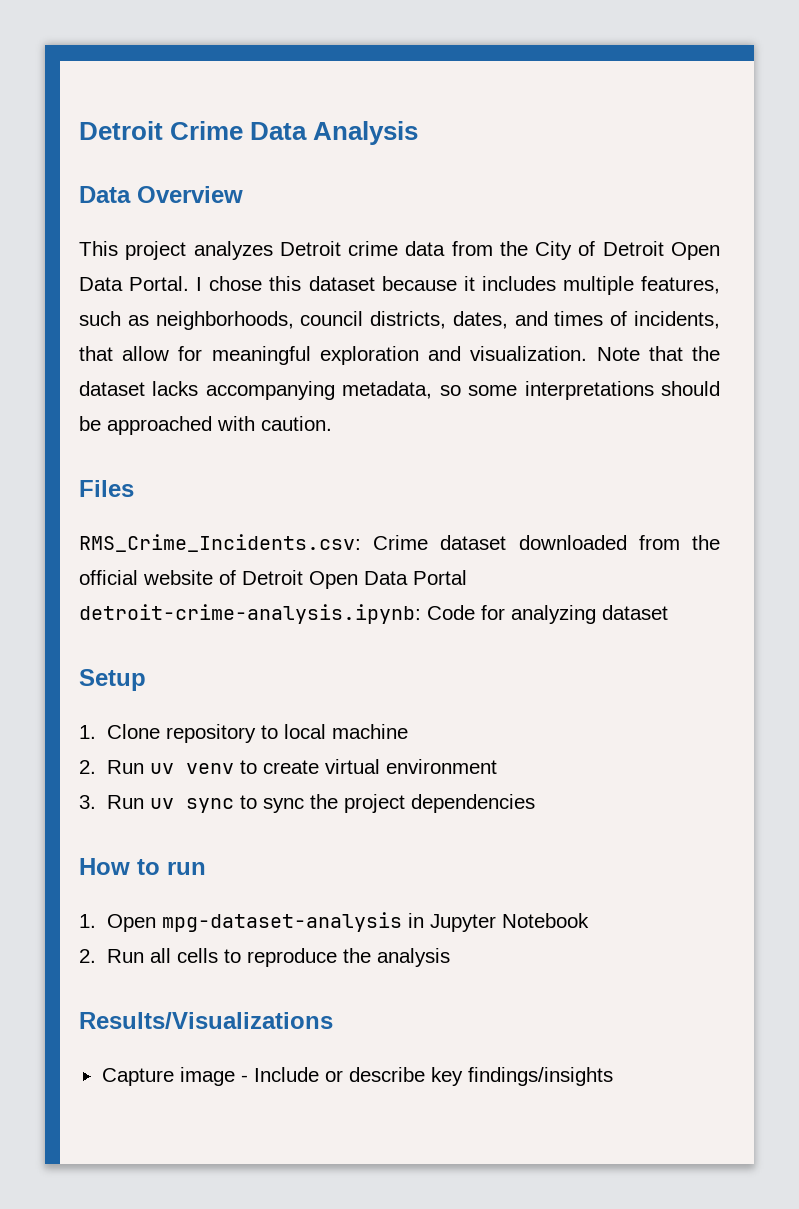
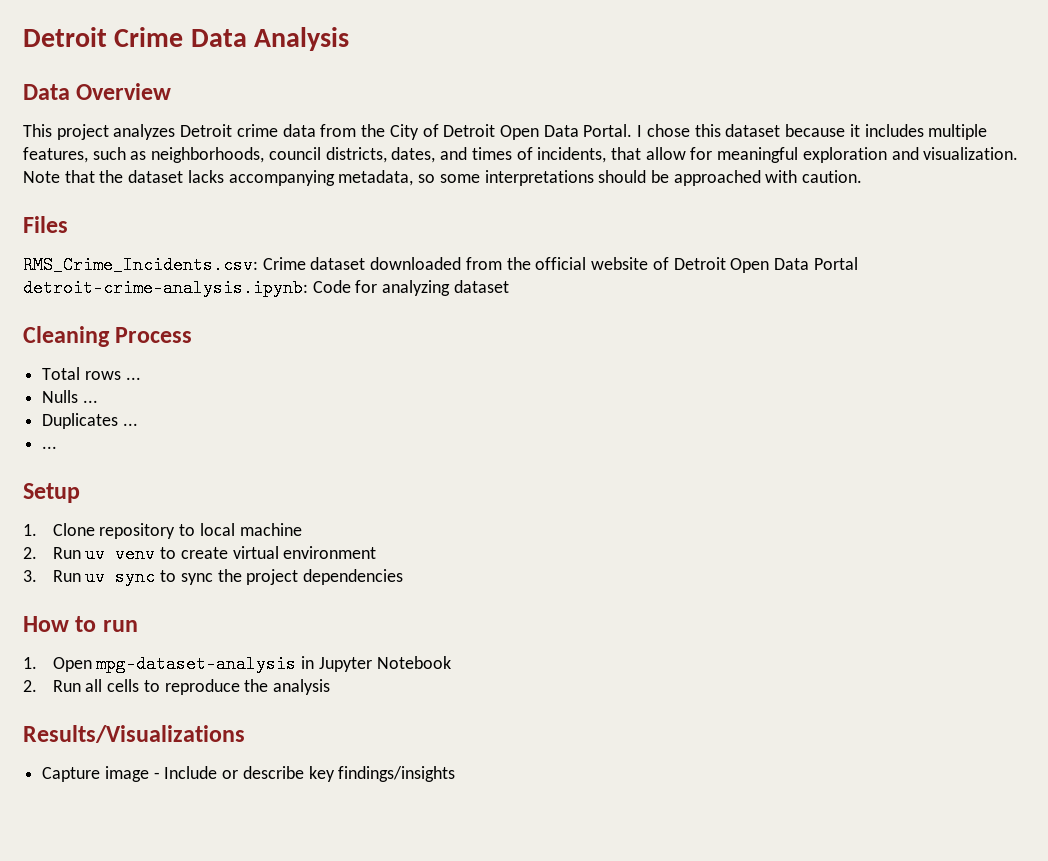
+ Cleaning Process
+ Total rows ...
+ Nulls ...
+ Duplicates ...
+ ...

